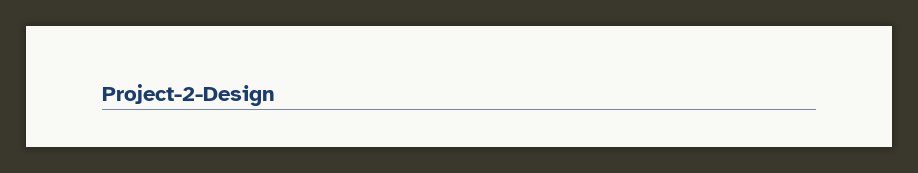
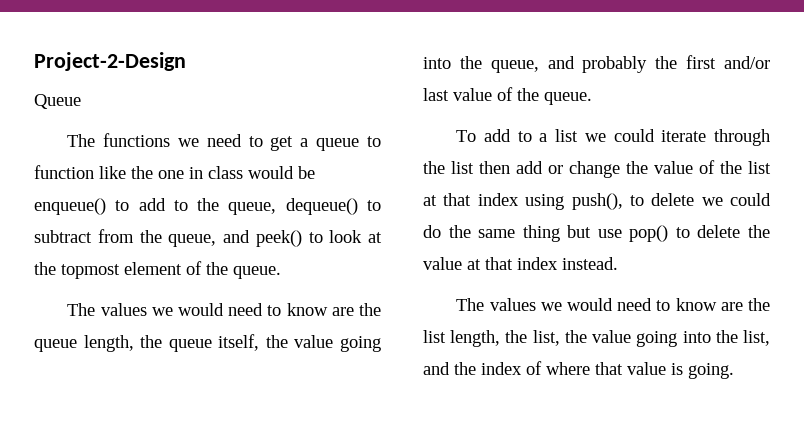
+ Queue
+ The functions we need to get a queue to function like the one in class would be enqueue() to add to the queue, dequeue() to subtract from the queue, and peek() to look at the topmost element of the queue.
+ The values we would need to know are the queue length, the queue itself, the value going into the queue, and probably the first and/or last value of the queue.
+ To add to a list we could iterate through the list then add or change the value of the list at that index using push(), to delete we could do the same thing but use pop() to delete the value at that index instead.
+ The values we would need to know are the list length, the list, the value going into the list, and the index of where that value is going.

